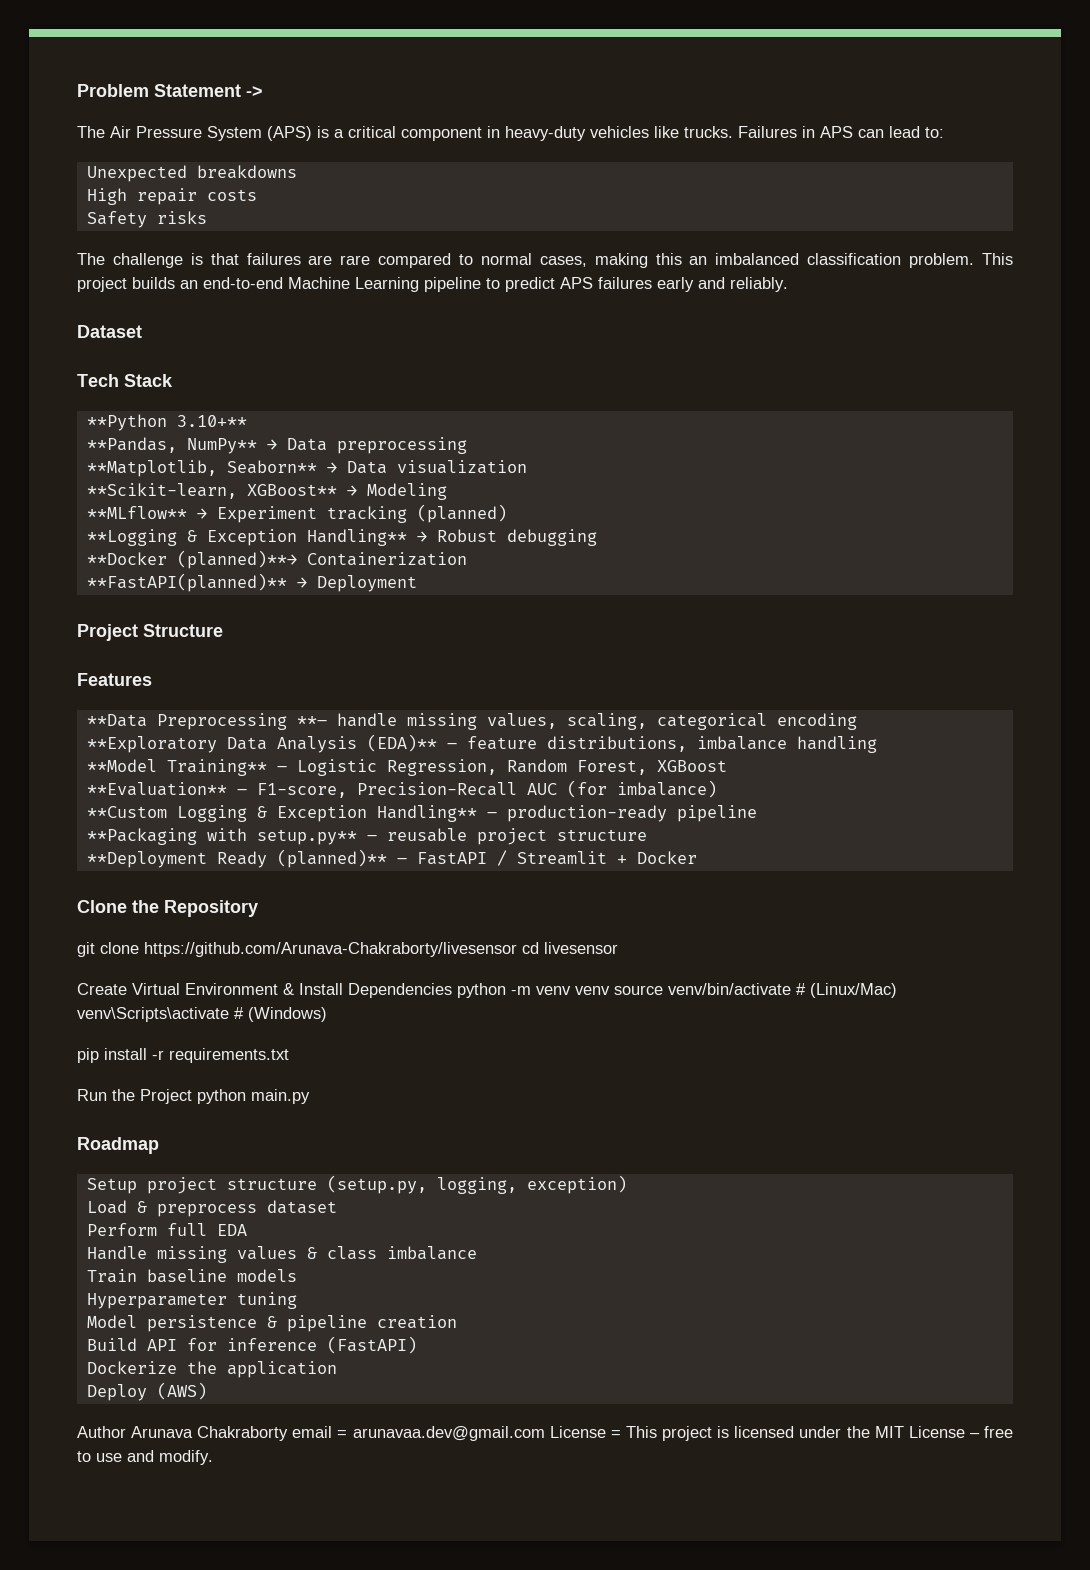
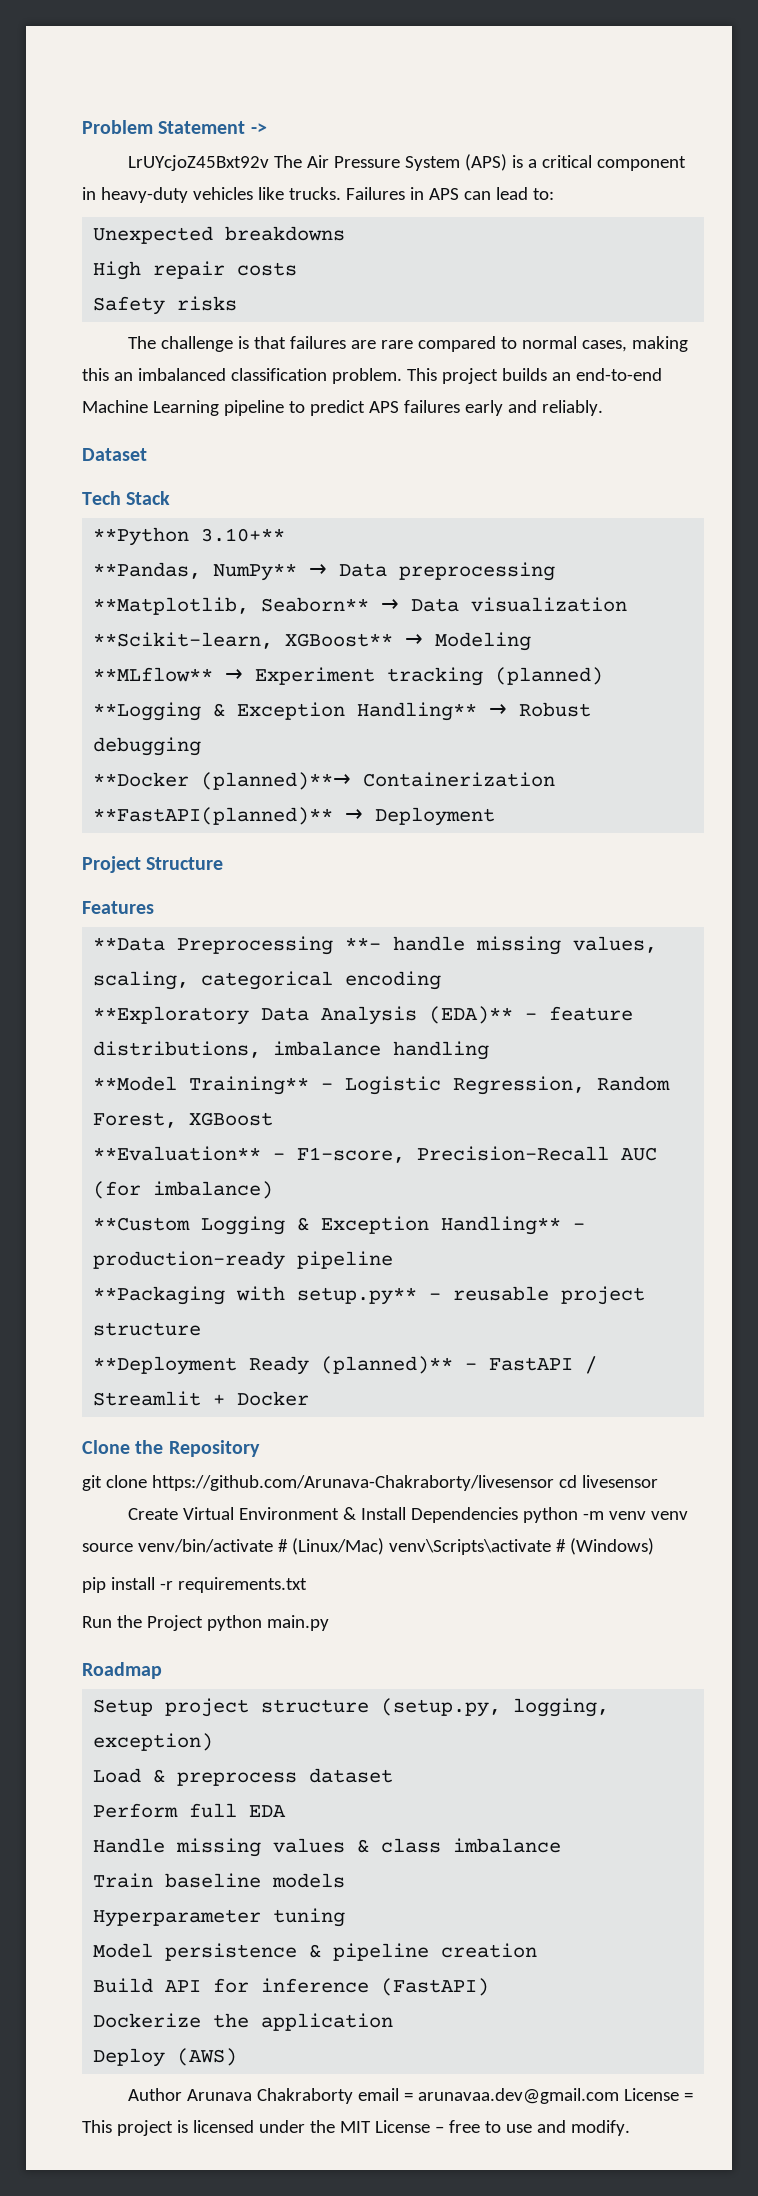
- The Air Pressure System (APS) is a critical component in heavy-duty vehicles like trucks.
+ LrUYcjoZ45Bxt92v The Air Pressure System (APS) is a critical component in heavy-duty vehicles like trucks.

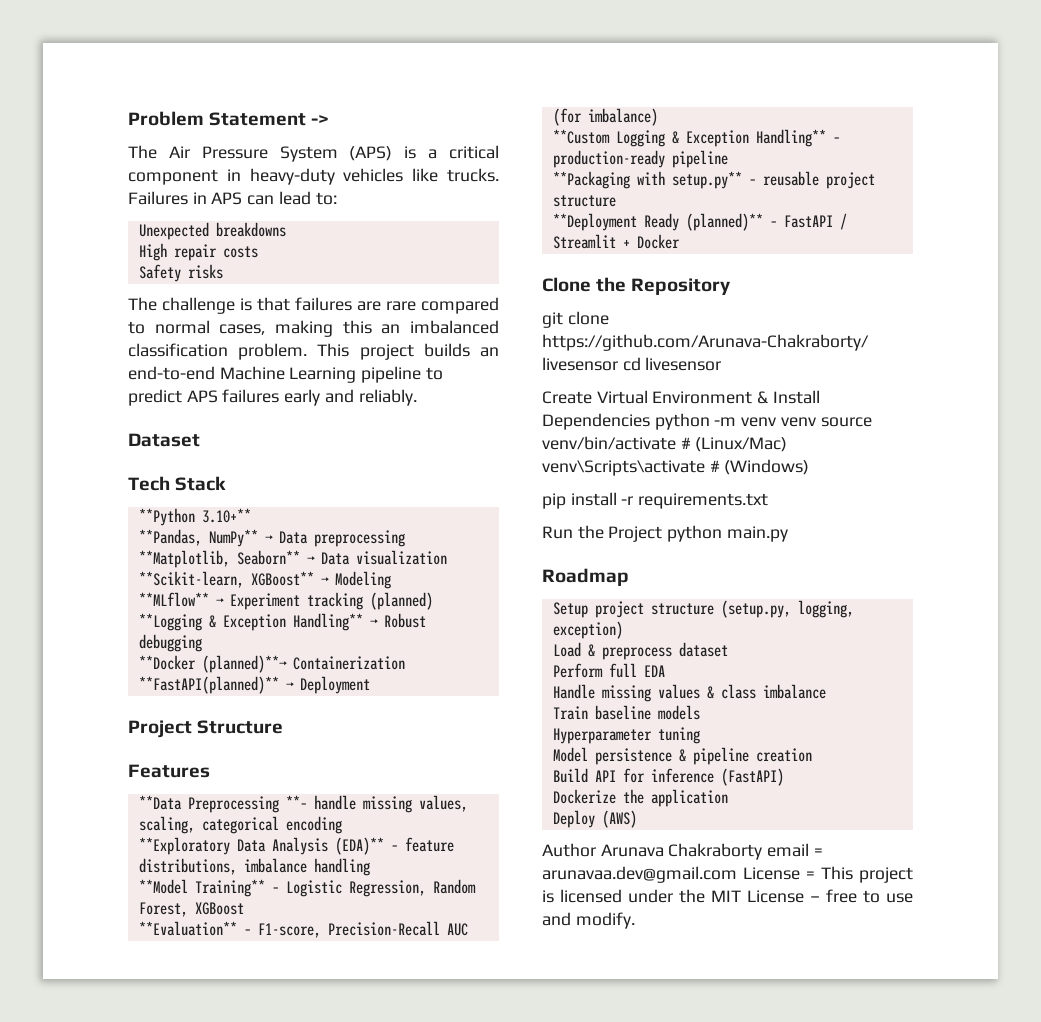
- LrUYcjoZ45Bxt92v The Air Pressure System (APS) is a critical component in heavy-duty vehicles like trucks.
+ The Air Pressure System (APS) is a critical component in heavy-duty vehicles like trucks.

